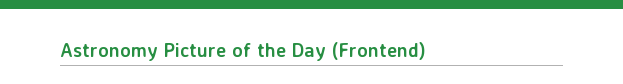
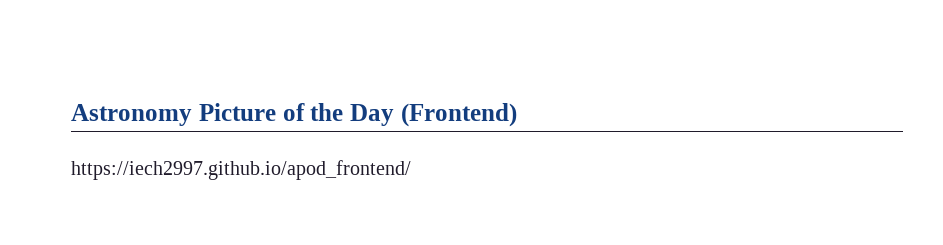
+ https://iech2997.github.io/apod_frontend/

